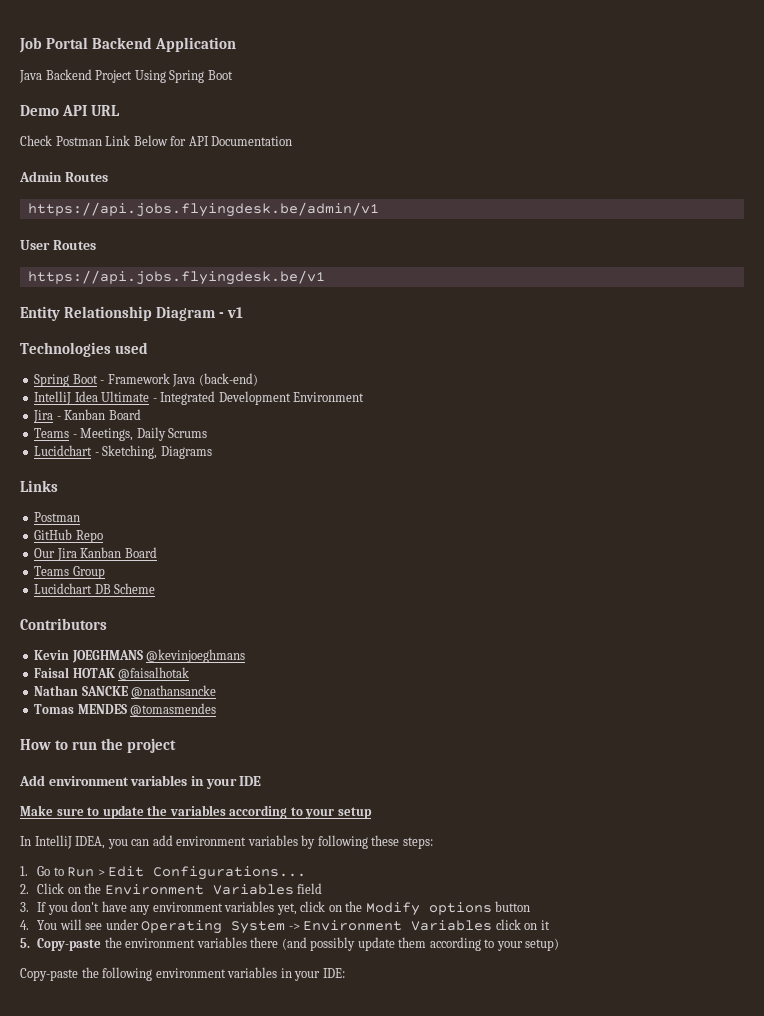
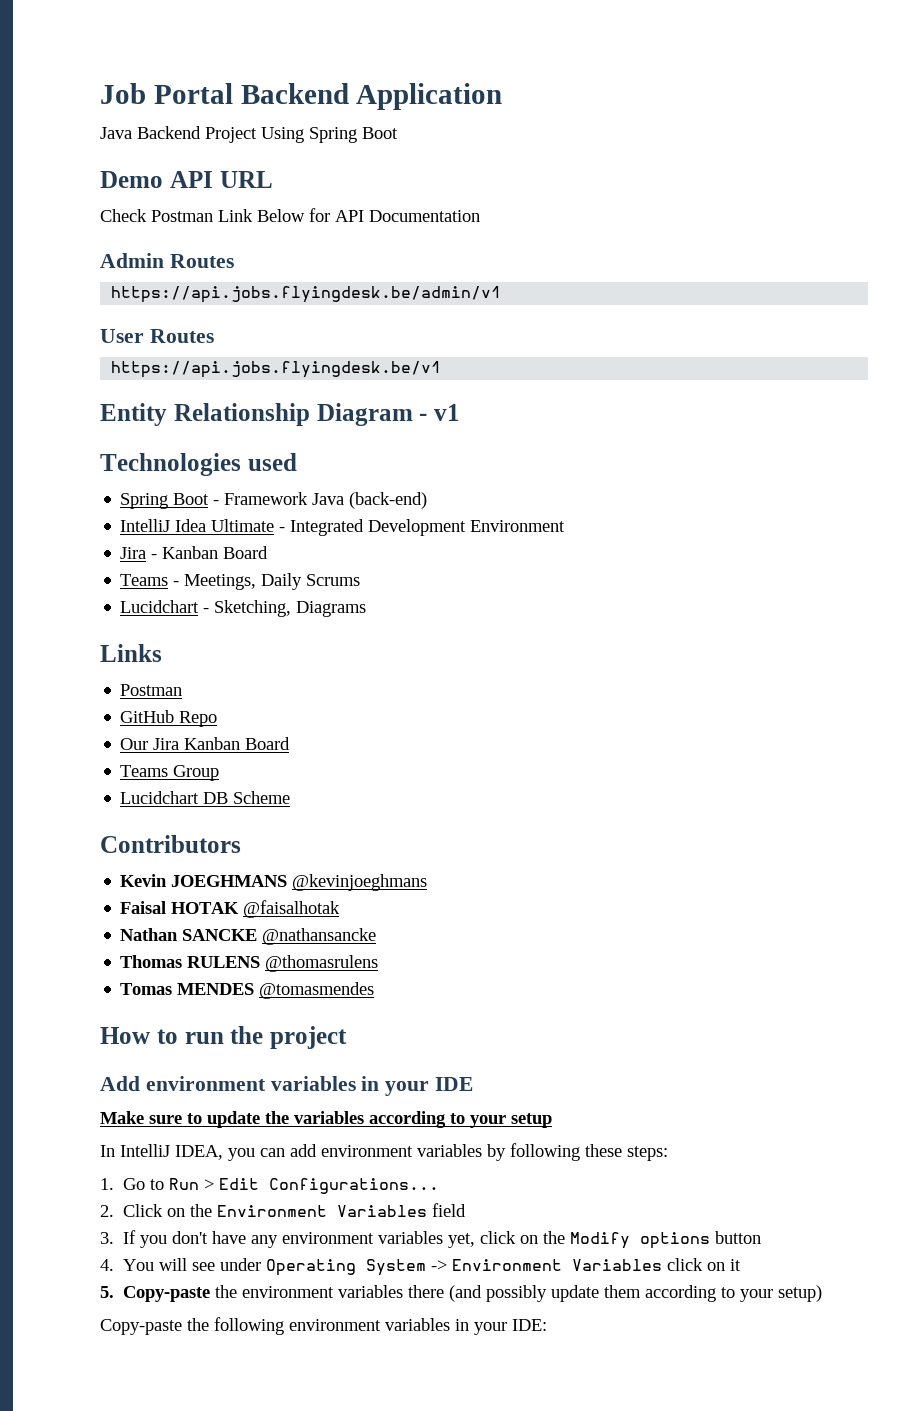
+ Thomas RULENS @thomasrulens

